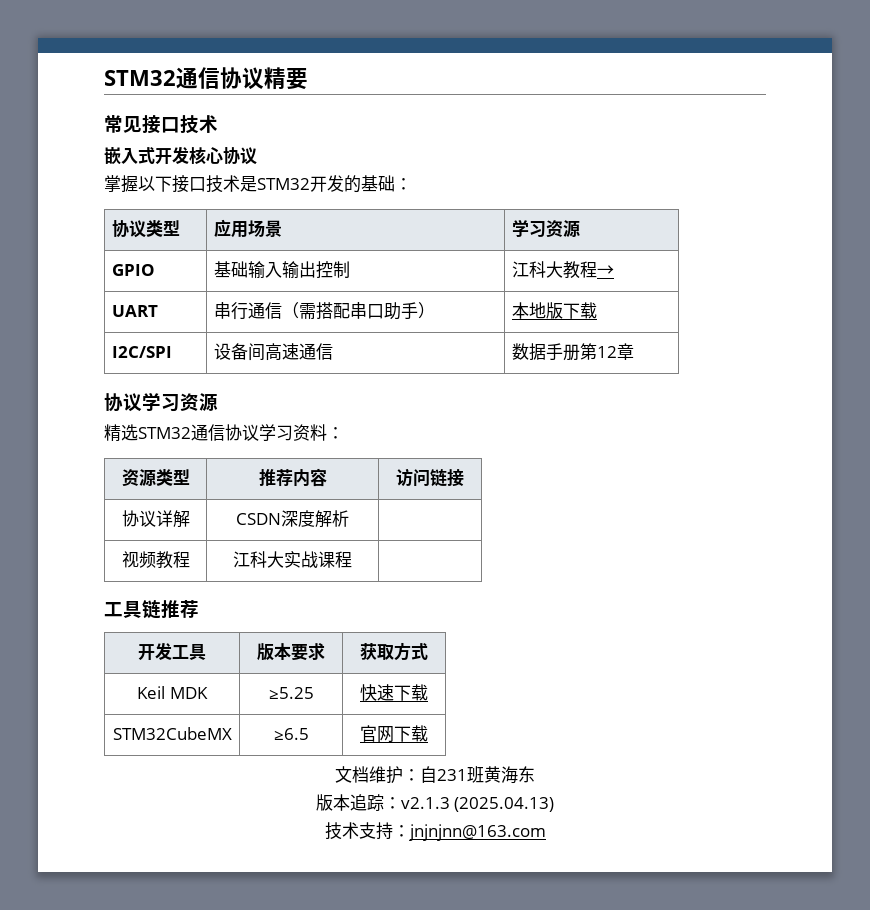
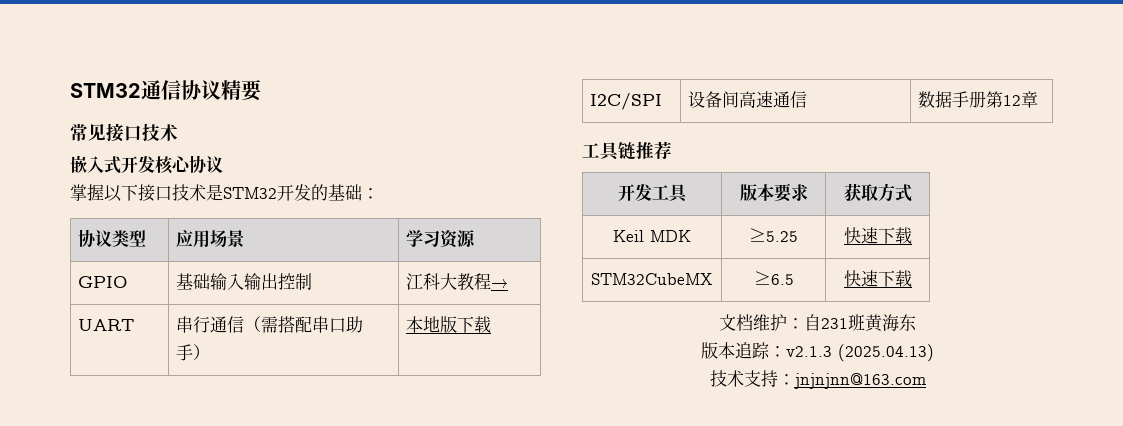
- 协议学习资源
- 精选STM32通信协议学习资料：
- 资源类型 | 推荐内容 | 访问链接
- 协议详解 | CSDN深度解析 |
- 视频教程 | 江科大实战课程 |
- STM32CubeMX | ≥6.5 | 官网下载
+ STM32CubeMX | ≥6.5 | 快速下载

